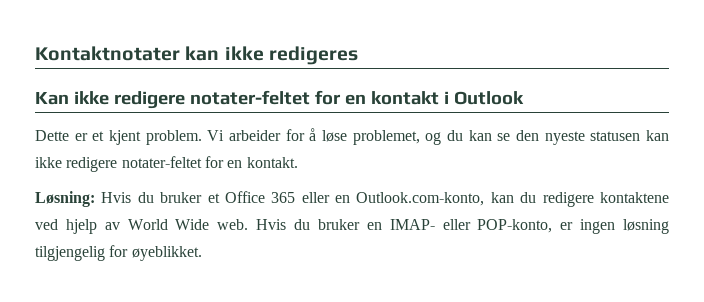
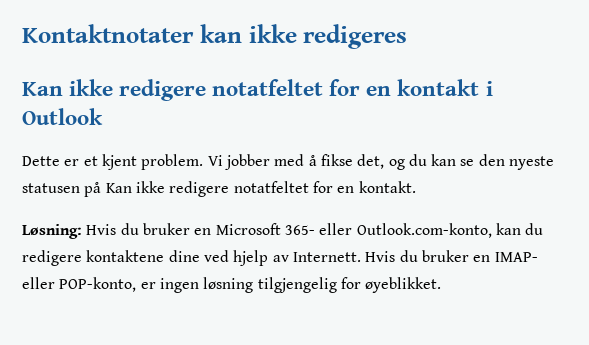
- Kan ikke redigere notater-feltet for en kontakt i Outlook
+ Kan ikke redigere notatfeltet for en kontakt i Outlook
- Vi arbeider for å løse problemet, og du kan se den nyeste statusen kan ikke redigere notater-feltet for en kontakt.
+ Vi jobber med å fikse det, og du kan se den nyeste statusen på Kan ikke redigere notatfeltet for en kontakt.
- Løsning: Hvis du bruker et Office 365 eller en Outlook.com-konto, kan du redigere kontaktene ved hjelp av World Wide web.
+ Løsning: Hvis du bruker en Microsoft 365- eller Outlook.com-konto, kan du redigere kontaktene dine ved hjelp av Internett.

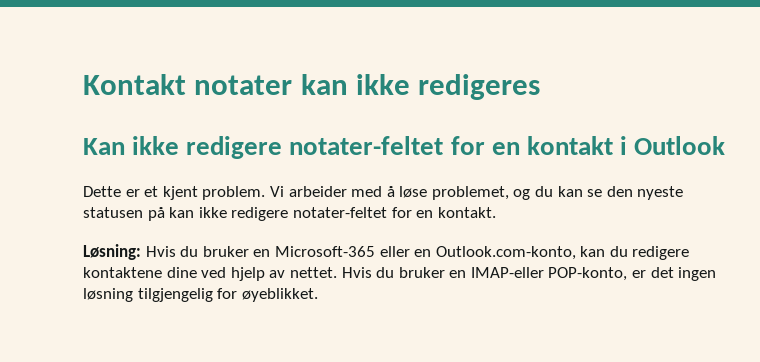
- Kontaktnotater kan ikke redigeres
+ Kontakt notater kan ikke redigeres
- Kan ikke redigere notatfeltet for en kontakt i Outlook
+ Kan ikke redigere notater-feltet for en kontakt i Outlook
- Vi jobber med å fikse det, og du kan se den nyeste statusen på Kan ikke redigere notatfeltet for en kontakt.
+ Vi arbeider med å løse problemet, og du kan se den nyeste statusen på kan ikke redigere notater-feltet for en kontakt.
- Løsning: Hvis du bruker en Microsoft 365- eller Outlook.com-konto, kan du redigere kontaktene dine ved hjelp av Internett. Hvis du bruker en IMAP- eller POP-konto, er ingen løsning tilgjengelig for øyeblikket.
+ Løsning: Hvis du bruker en Microsoft-365 eller en Outlook.com-konto, kan du redigere kontaktene dine ved hjelp av nettet. Hvis du bruker en IMAP-eller POP-konto, er det ingen løsning tilgjengelig for øyeblikket.

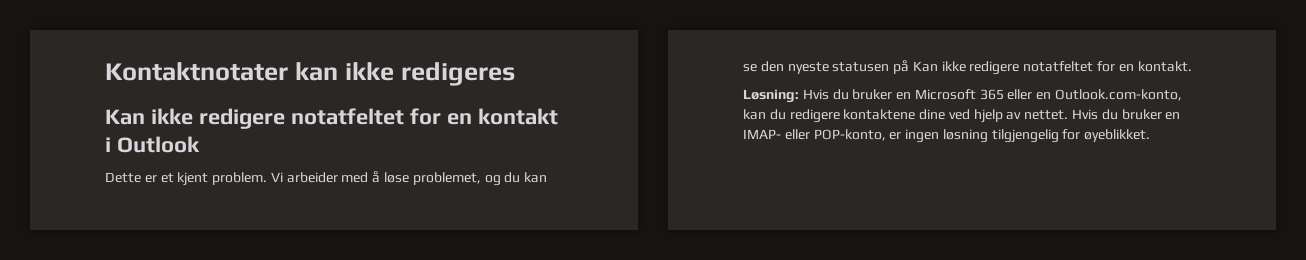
- Kontakt notater kan ikke redigeres
+ Kontaktnotater kan ikke redigeres
- Kan ikke redigere notater-feltet for en kontakt i Outlook
+ Kan ikke redigere notatfeltet for en kontakt i Outlook
- Vi arbeider med å løse problemet, og du kan se den nyeste statusen på kan ikke redigere notater-feltet for en kontakt.
+ Vi arbeider med å løse problemet, og du kan se den nyeste statusen på Kan ikke redigere notatfeltet for en kontakt.
- Løsning: Hvis du bruker en Microsoft-365 eller en Outlook.com-konto, kan du redigere kontaktene dine ved hjelp av nettet.
+ Løsning: Hvis du bruker en Microsoft 365 eller en Outlook.com-konto, kan du redigere kontaktene dine ved hjelp av nettet.
- Hvis du bruker en IMAP-eller POP-konto, er det ingen løsning tilgjengelig for øyeblikket.
+ Hvis du bruker en IMAP- eller POP-konto, er ingen løsning tilgjengelig for øyeblikket.

